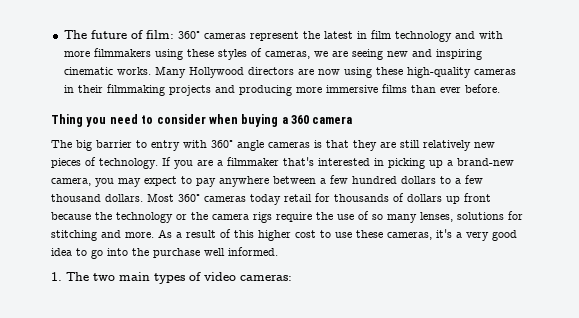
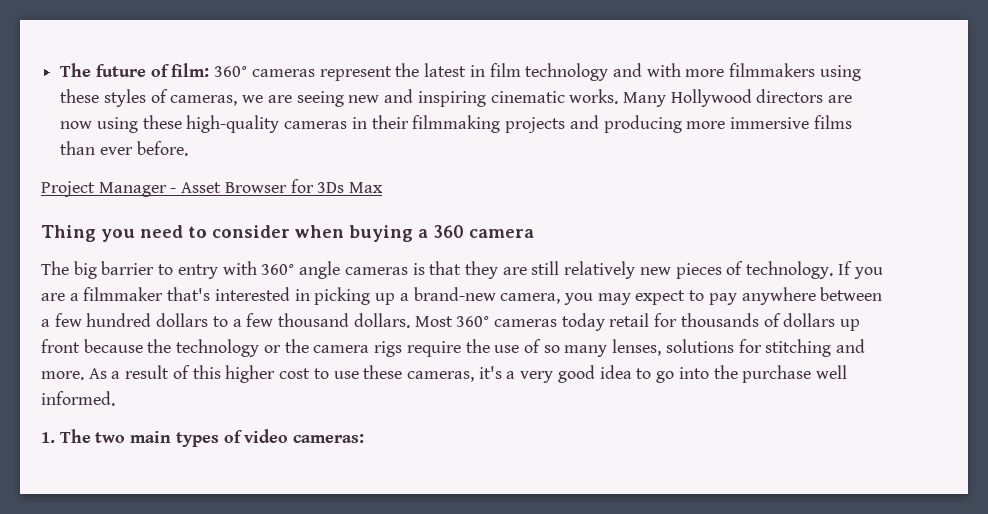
+ Project Manager - Asset Browser for 3Ds Max

